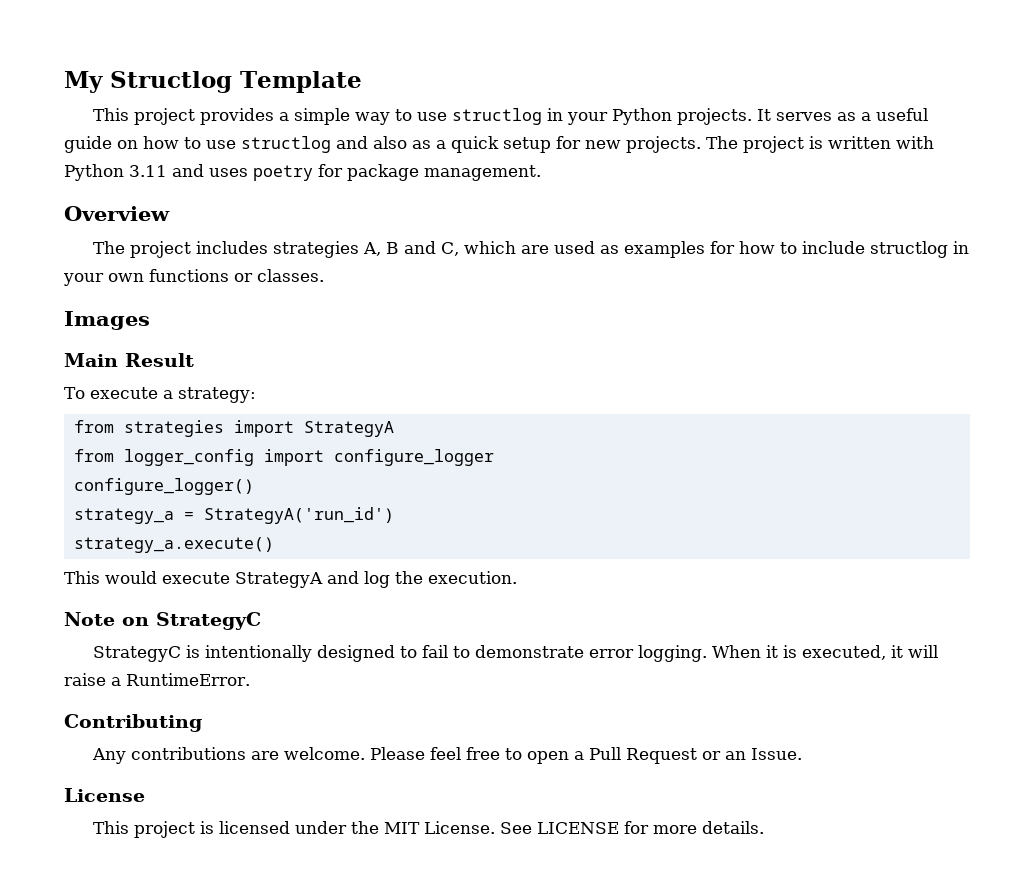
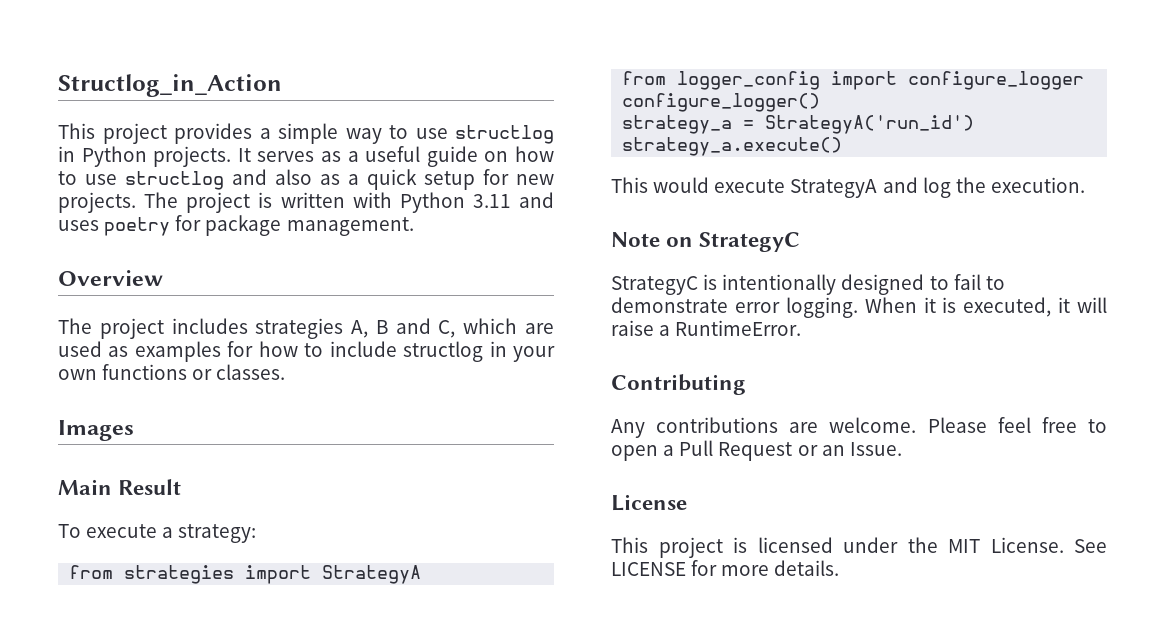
- My Structlog Template
+ Structlog_in_Action
- This project provides a simple way to use structlog in your Python projects.
+ This project provides a simple way to use structlog in Python projects.

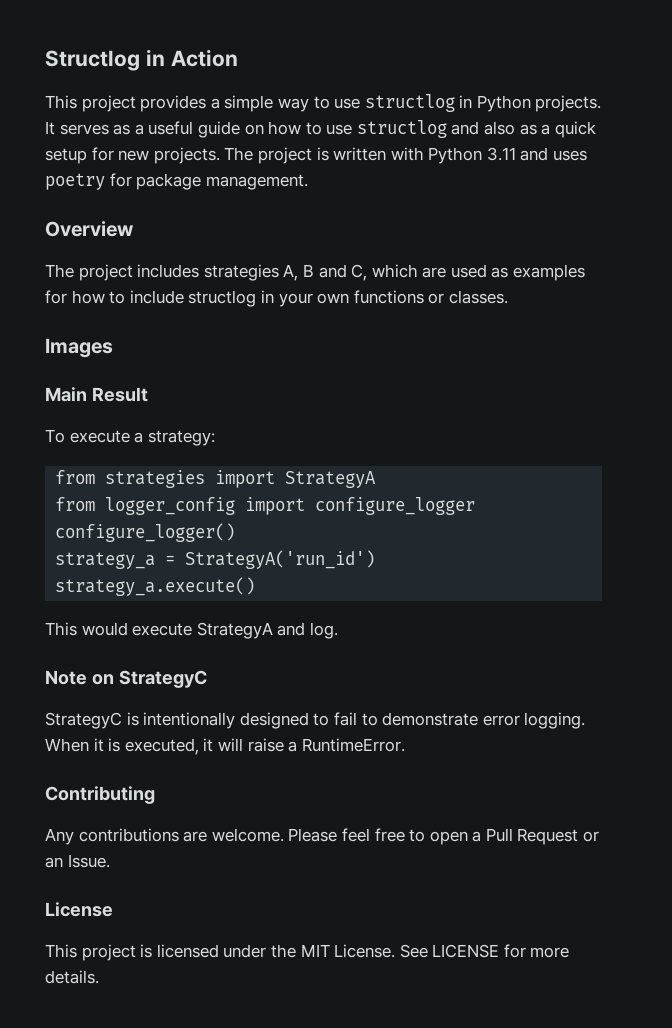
- Structlog_in_Action
+ Structlog in Action
- This would execute StrategyA and log the execution.
+ This would execute StrategyA and log.

